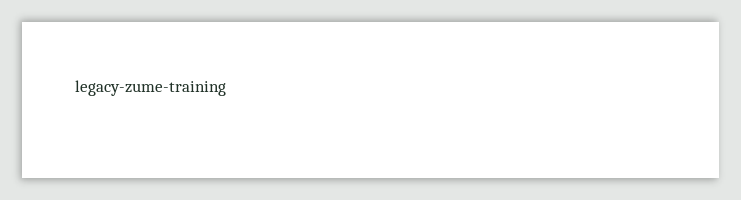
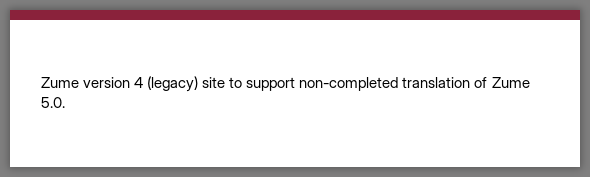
- legacy-zume-training
+ Zume version 4 (legacy) site to support non-completed translation of Zume 5.0.

